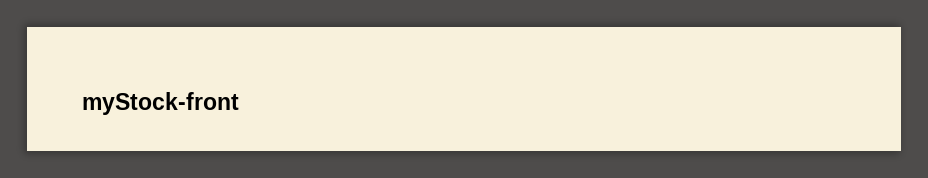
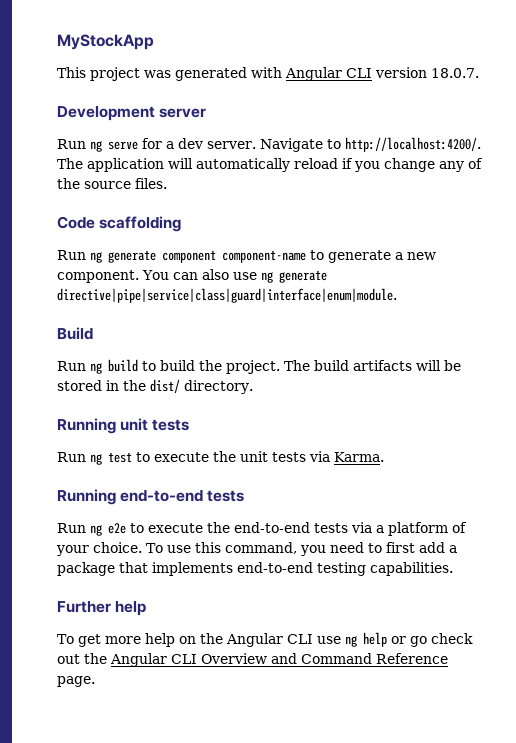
- myStock-front
+ MyStockApp
+ This project was generated with Angular CLI version 18.0.7.
+ Development server
+ Run ng serve for a dev server. Navigate to http://localhost:4200/. The application will automatically reload if you change any of the source files.
+ Code scaffolding
+ Run ng generate component component-name to generate a new component. You can also use ng generate directive|pipe|service|class|guard|interface|enum|module.
+ Build
+ Run ng build to build the project. The build artifacts will be stored in the dist/ directory.
+ Running unit tests
+ Run ng test to execute the unit tests via Karma.
+ Running end-to-end tests
+ Run ng e2e to execute the end-to-end tests via a platform of your choice. To use this command, you need to first add a package that implements end-to-end testing capabilities.
+ Further help
+ To get more help on the Angular CLI use ng help or go check out the Angular CLI Overview and Command Reference page.

